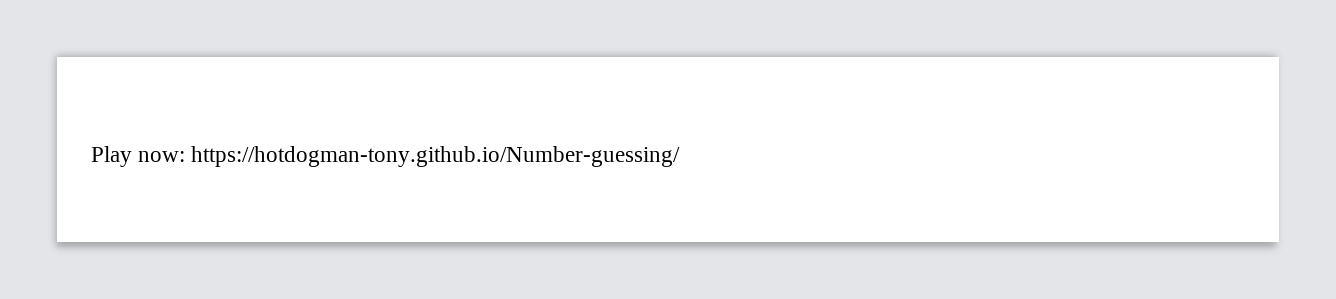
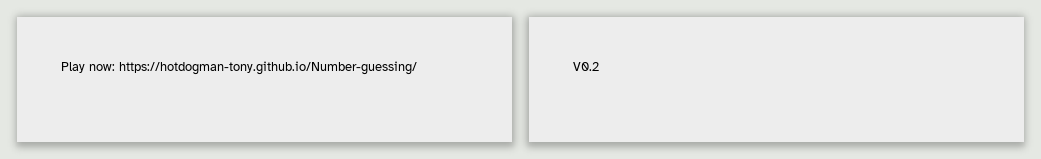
+ V0.2

